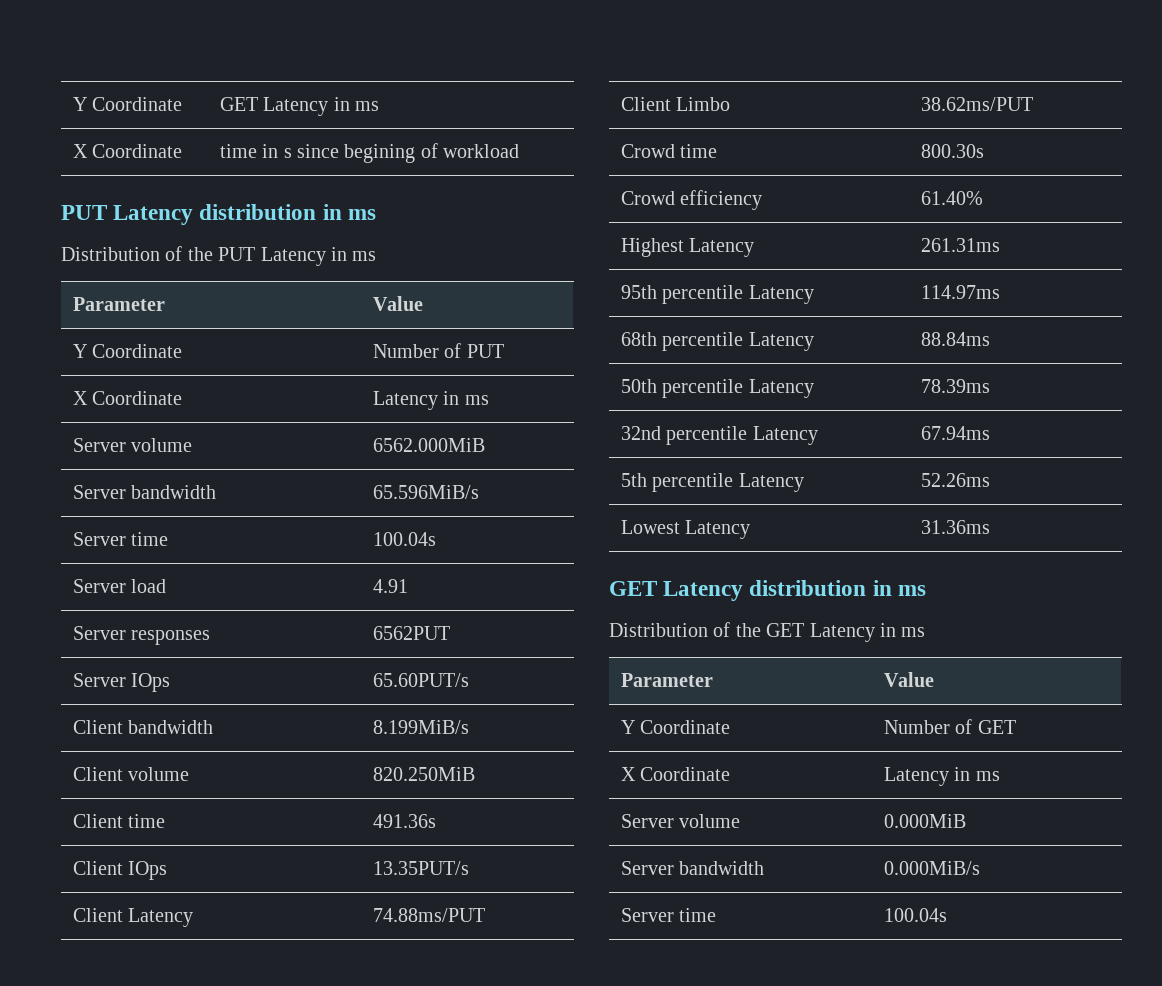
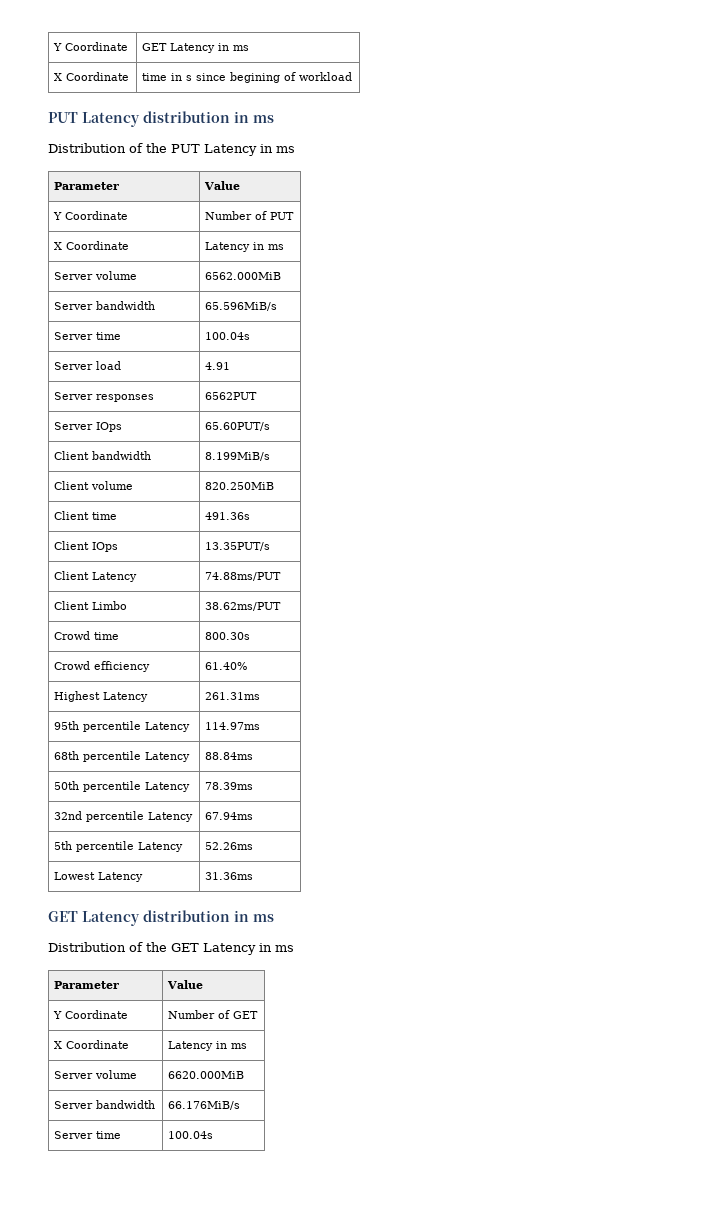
- Server volume | 0.000MiB
- Server bandwidth | 0.000MiB/s
+ Server volume | 6620.000MiB
+ Server bandwidth | 66.176MiB/s

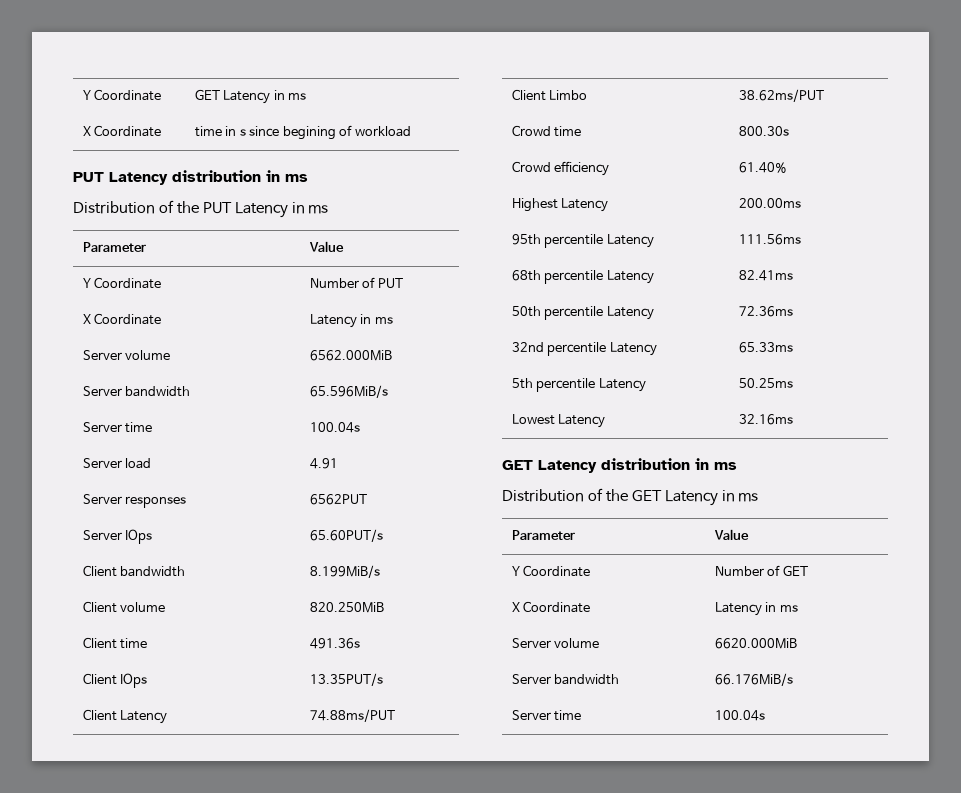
- Highest Latency | 261.31ms
+ Highest Latency | 200.00ms
- 95th percentile Latency | 114.97ms
+ 95th percentile Latency | 111.56ms
- 68th percentile Latency | 88.84ms
+ 68th percentile Latency | 82.41ms
- 50th percentile Latency | 78.39ms
+ 50th percentile Latency | 72.36ms
- 32nd percentile Latency | 67.94ms
+ 32nd percentile Latency | 65.33ms
- 5th percentile Latency | 52.26ms
+ 5th percentile Latency | 50.25ms
- Lowest Latency | 31.36ms
+ Lowest Latency | 32.16ms

